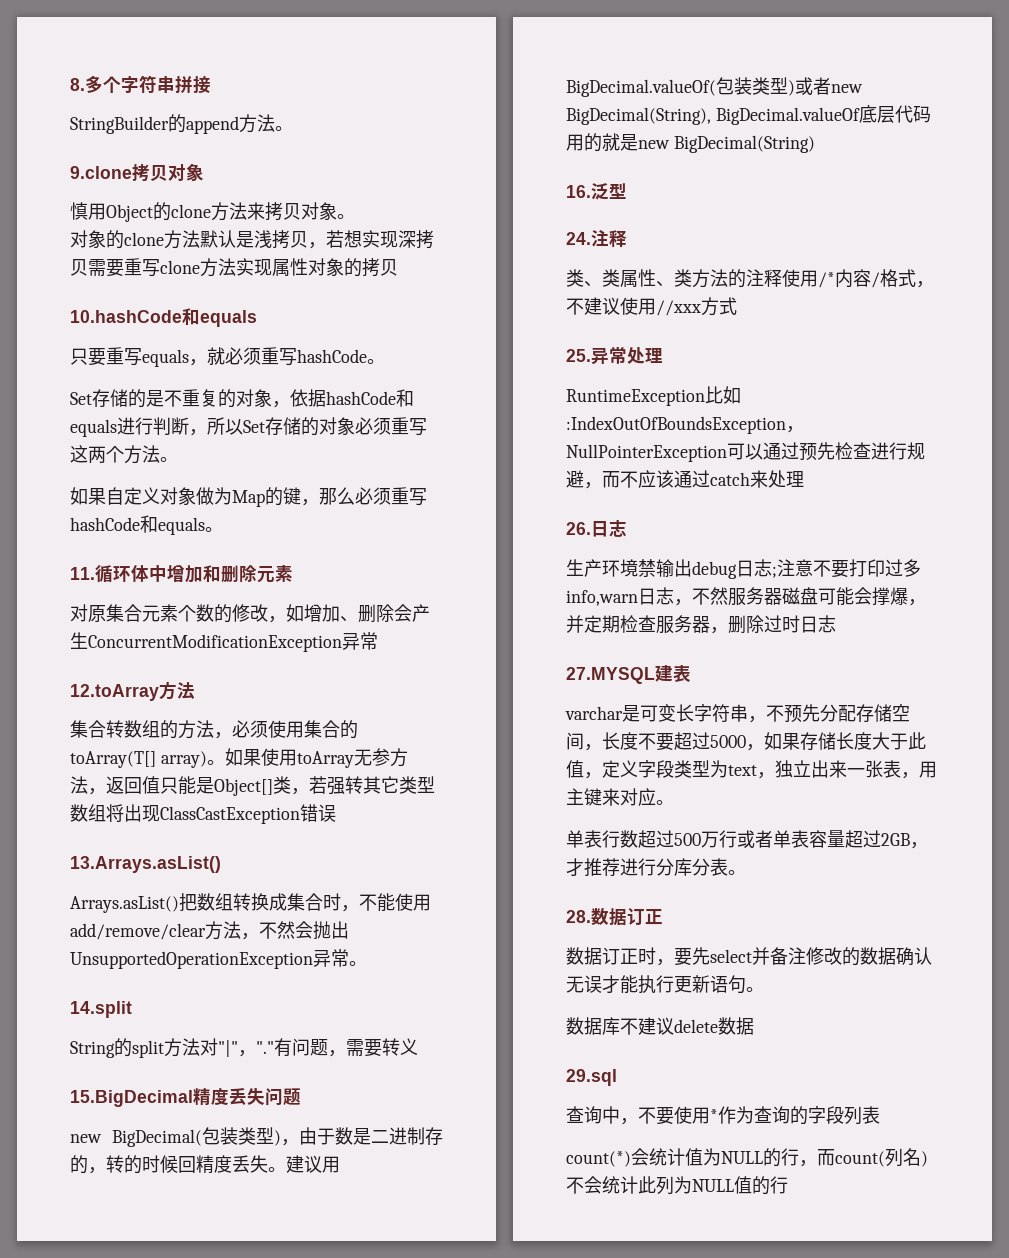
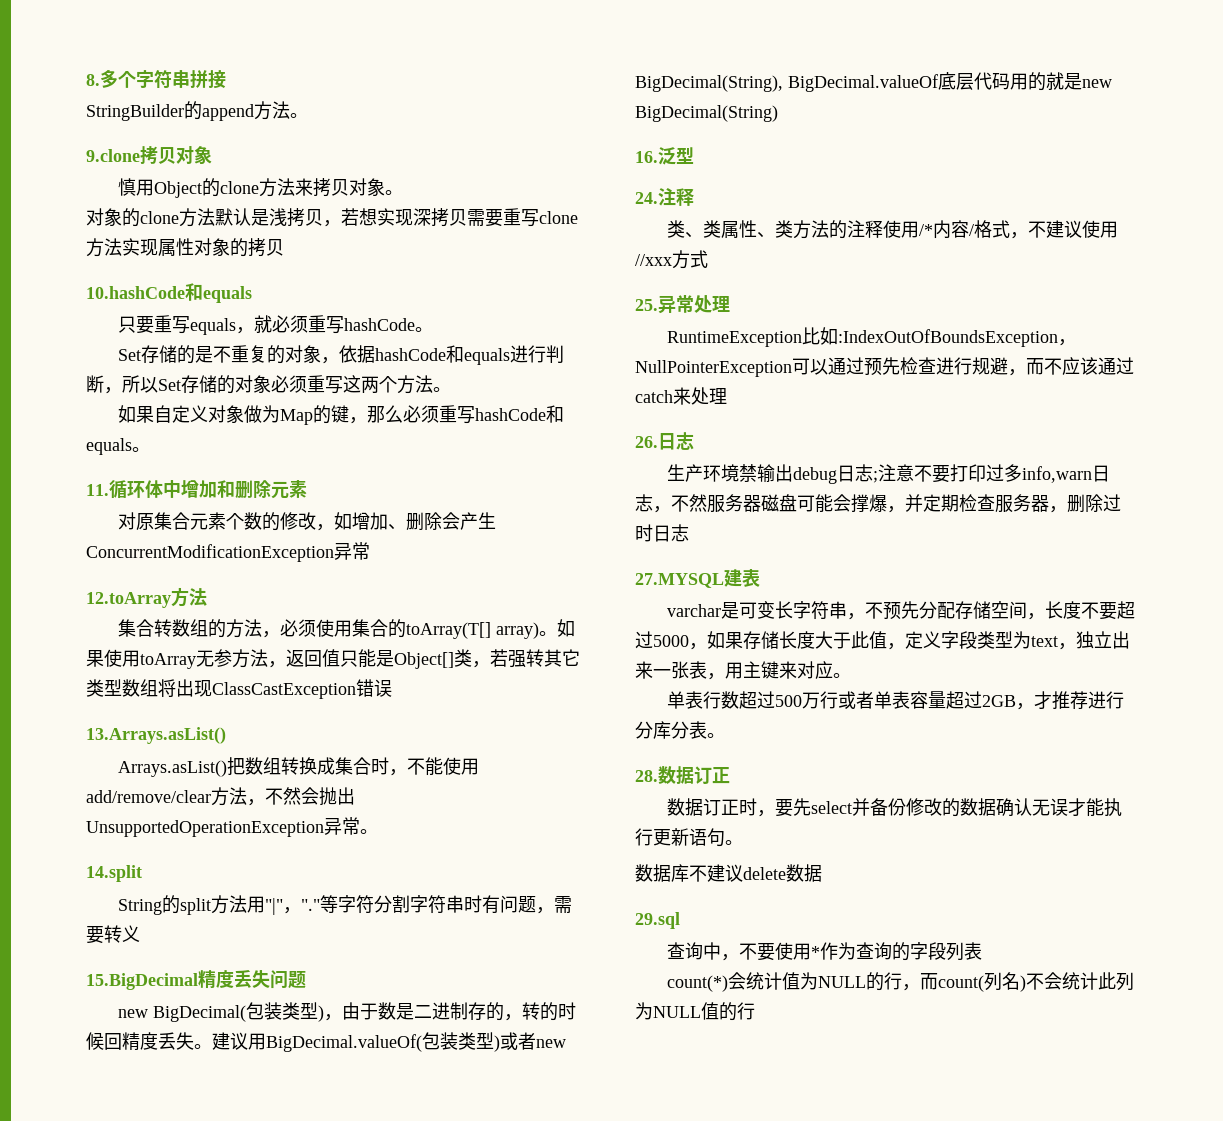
- String的split方法对"|"，"."
+ String的split方法用"|"，"."
- 有问题，需要转义
+ 等字符分割字符串时有问题，需要转义
- 数据订正时，要先select并备注修改的数据确认无误才能执行更新语句。
+ 数据订正时，要先select并备份修改的数据确认无误才能执行更新语句。

